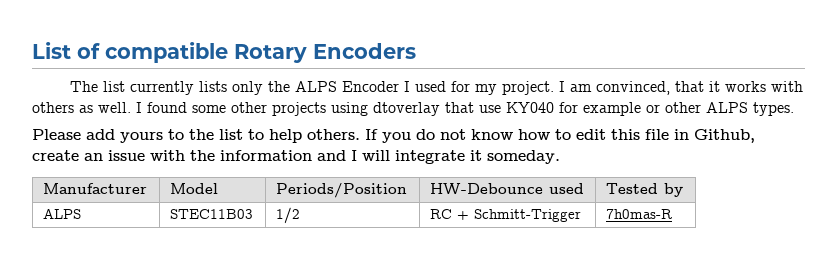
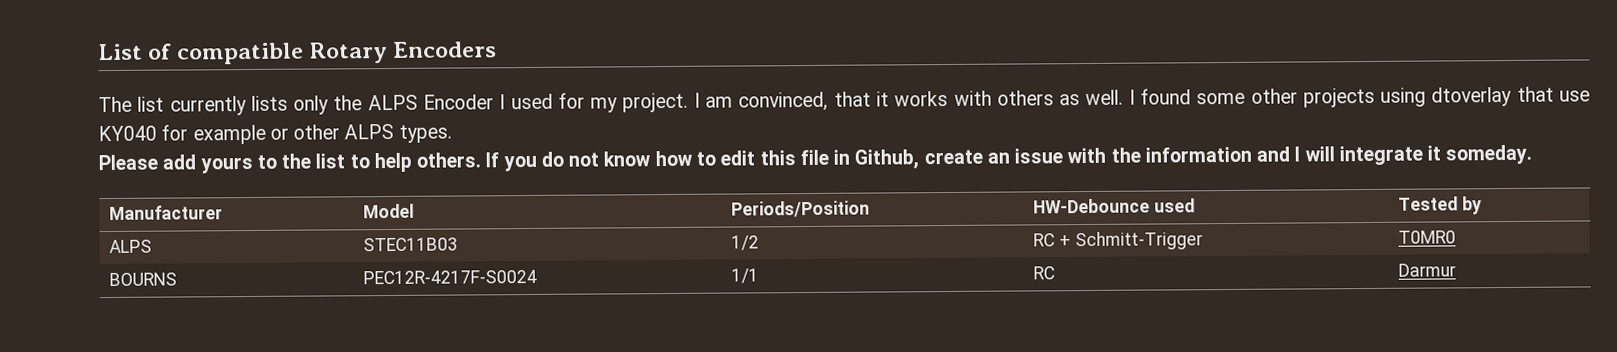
- ALPS | STEC11B03 | 1/2 | RC + Schmitt-Trigger | 7h0mas-R
+ ALPS | STEC11B03 | 1/2 | RC + Schmitt-Trigger | T0MR0
+ BOURNS | PEC12R-4217F-S0024 | 1/1 | RC | Darmur

